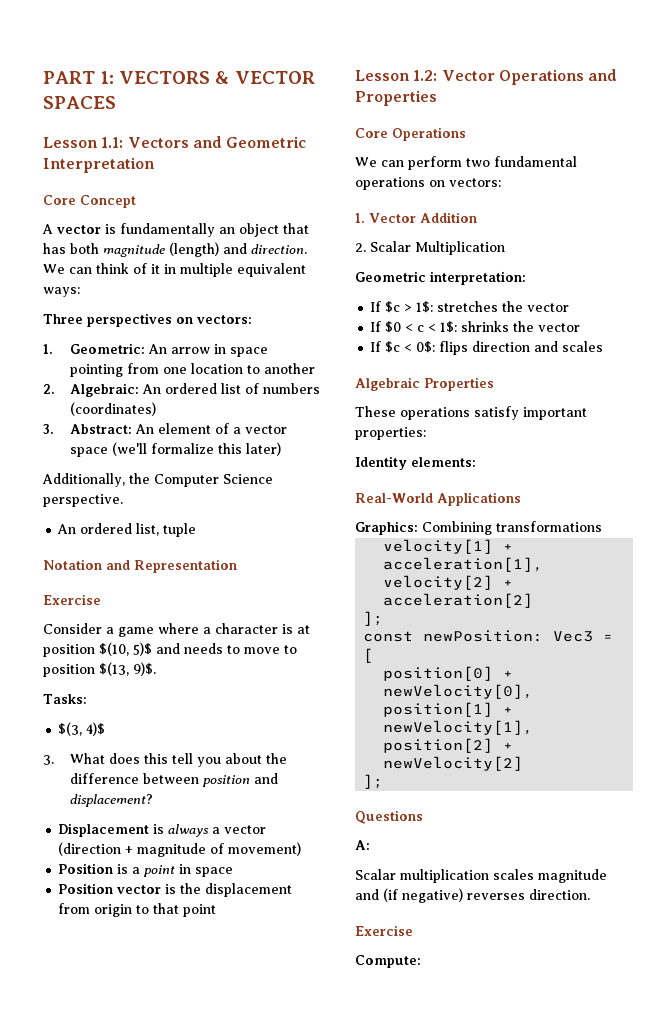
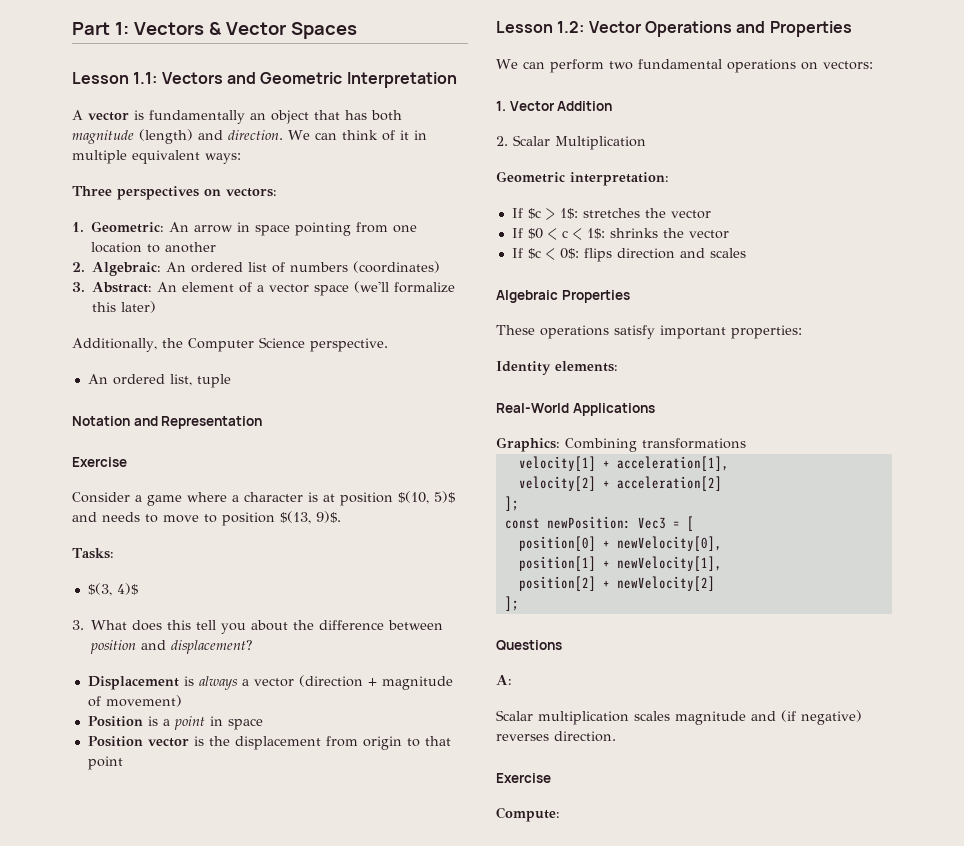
- PART 1: VECTORS & VECTOR SPACES
+ Part 1: Vectors & Vector Spaces
- Core Concept
- Core Operations

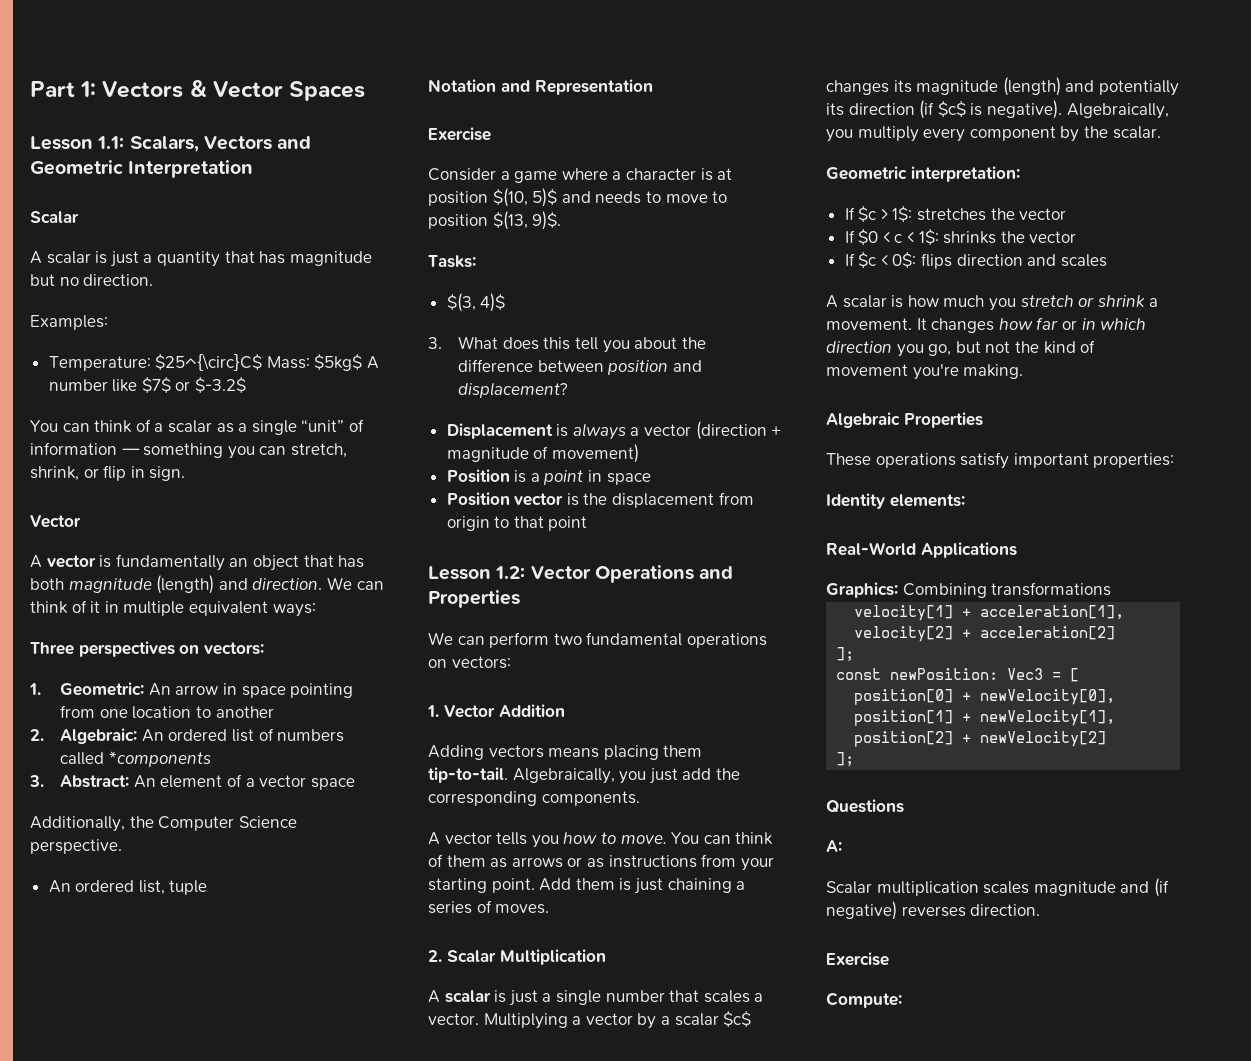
- Lesson 1.1: Vectors and Geometric Interpretation
+ Lesson 1.1: Scalars, Vectors and Geometric Interpretation
+ Scalar
+ A scalar is just a quantity that has magnitude but no direction.
+ Examples:
+ Temperature: $25^{\circ}C$ Mass: $5kg$ A number like $7$ or $-3.2$
+ You can think of a scalar as a single “unit” of information — something you can stretch, shrink, or flip in sign.
+ Vector
- 2. Algebraic: An ordered list of numbers (coordinates)
+ 2. Algebraic: An ordered list of numbers called *components
- 3. Abstract: An element of a vector space (we'll formalize this later)
+ 3. Abstract: An element of a vector space
+ Adding vectors means placing them tip-to-tail. Algebraically, you just add the corresponding components.
+ A vector tells you how to move. You can think of them as arrows or as instructions from your starting point. Add them is just chaining a series of moves.
  2. Scalar Multiplication
+ A scalar is just a single number that scales a vector. Multiplying a vector by a scalar $c$ changes its magnitude (length) and potentially its direction (if $c$ is negative). Algebraically, you multiply every component by the scalar.
+ A scalar is how much you stretch or shrink a movement. It changes how far or in which direction you go, but not the kind of movement you're making.

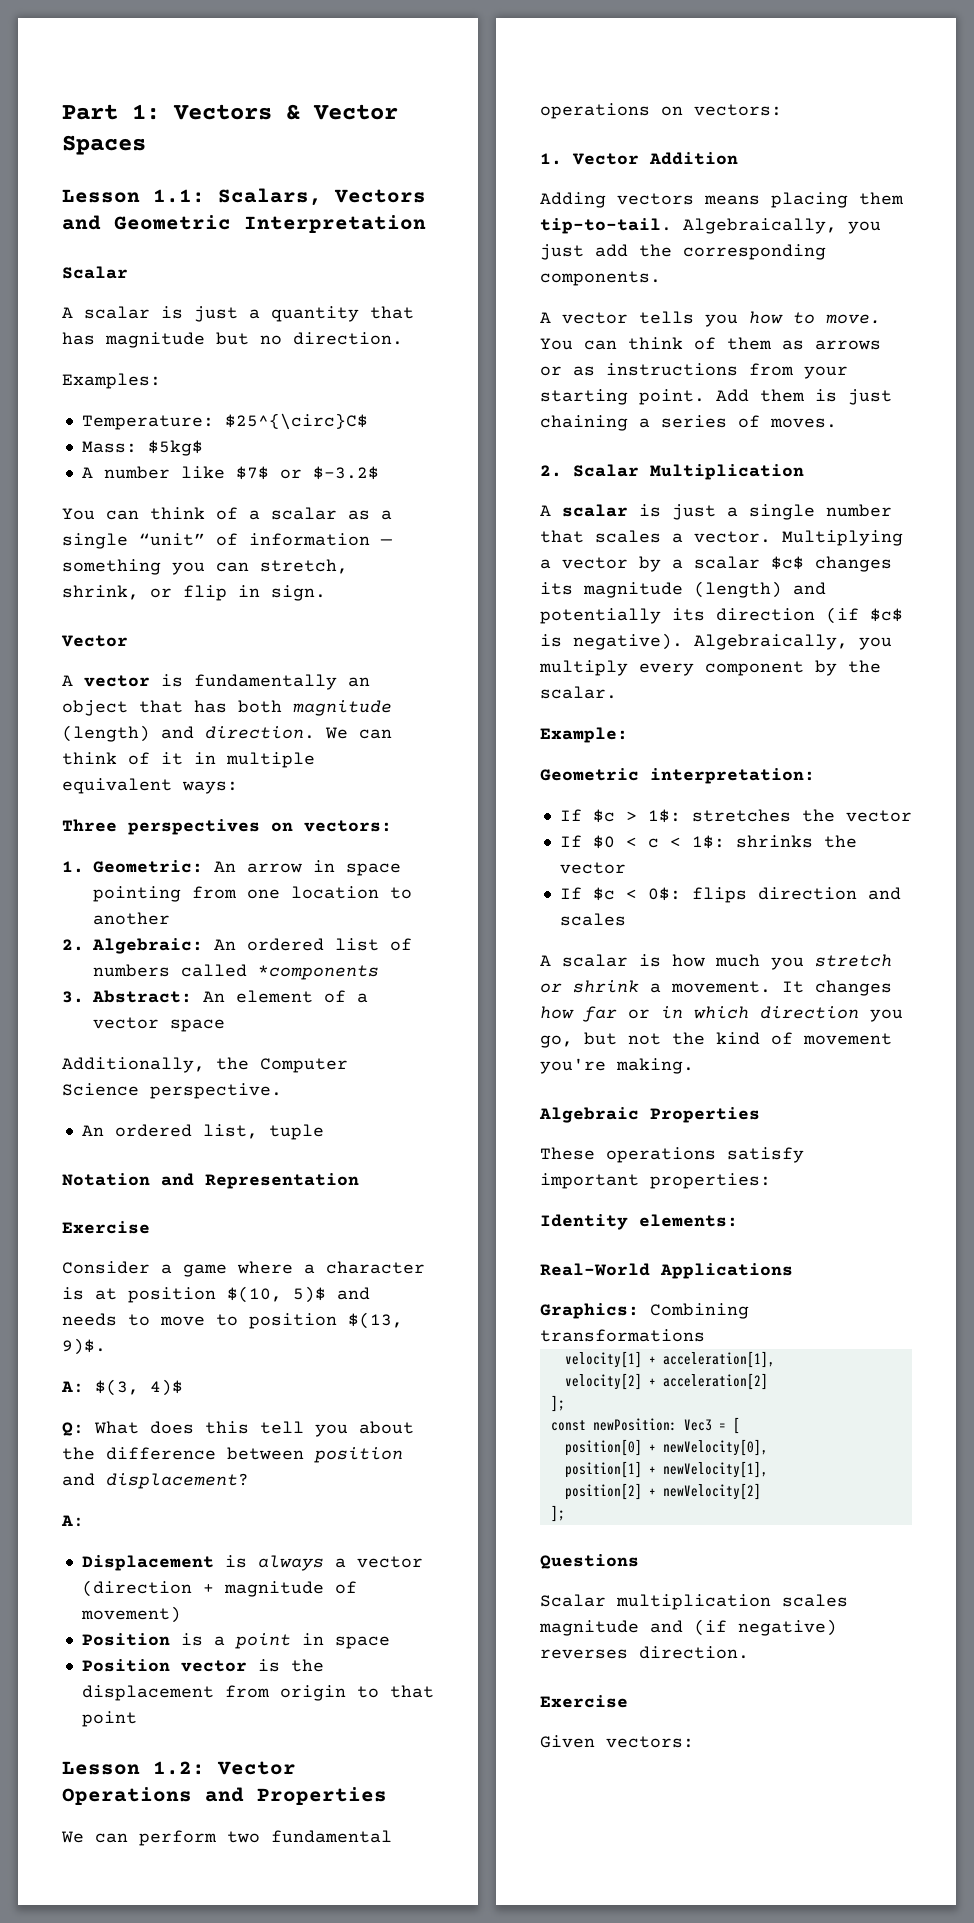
- Temperature: $25^{\circ}C$ Mass: $5kg$ A number like $7$ or $-3.2$
+ Temperature: $25^{\circ}C$
+ Mass: $5kg$
+ A number like $7$ or $-3.2$
- Tasks:
- $(3, 4)$
+ A: $(3, 4)$
- 3. What does this tell you about the difference between position and displacement?
+ Q: What does this tell you about the difference between position and displacement?
+ A:
+ Example:
- A:
- Compute:
+ Given vectors:

